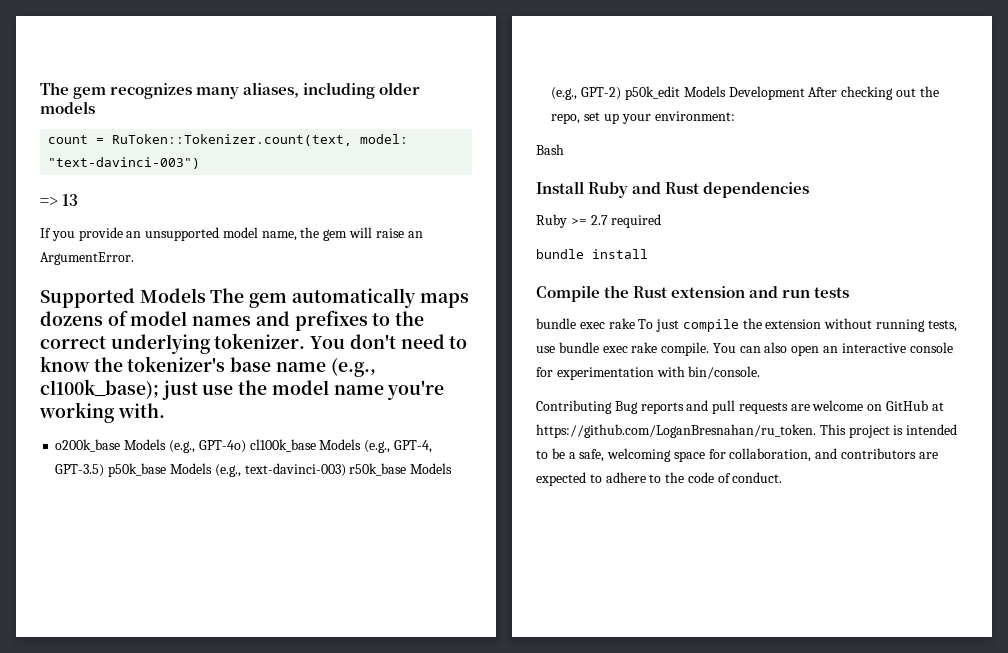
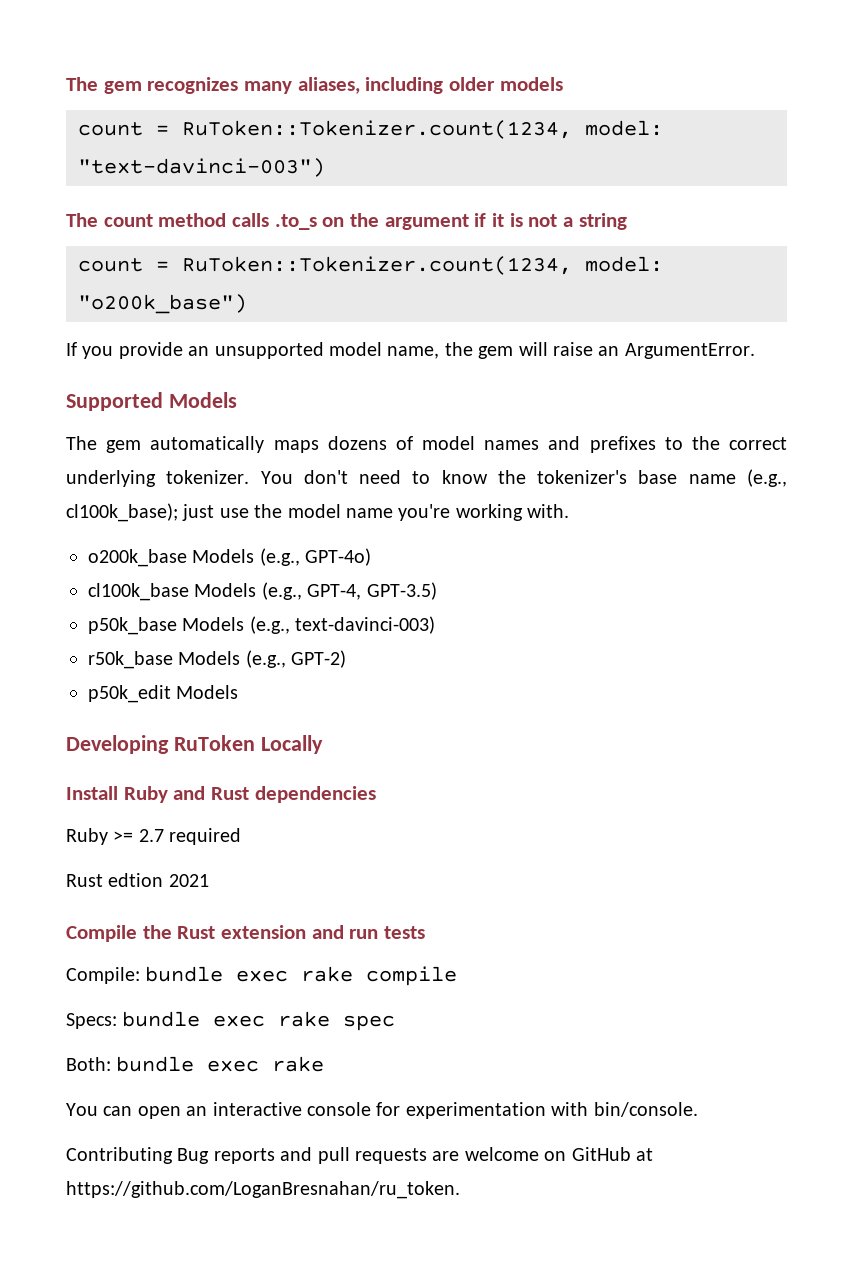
- count = RuToken::Tokenizer.count(text, model: "text-davinci-003")
+ count = RuToken::Tokenizer.count(1234, model: "text-davinci-003")
- => 13
+ The count method calls .to_s on the argument if it is not a string
+ count = RuToken::Tokenizer.count(1234, model: "o200k_base")
- Supported Models The gem automatically maps dozens of model names and prefixes to the correct underlying tokenizer.
+ Supported Models
+ The gem automatically maps dozens of model names and prefixes to the correct underlying tokenizer.
- o200k_base Models (e.g., GPT-4o) cl100k_base Models (e.g., GPT-4, GPT-3.5) p50k_base Models (e.g., text-davinci-003) r50k_base Models (e.g., GPT-2) p50k_edit Models Development After checking out the repo, set up your environment:
- Bash
+ o200k_base Models (e.g., GPT-4o)
+ cl100k_base Models (e.g., GPT-4, GPT-3.5)
+ p50k_base Models (e.g., text-davinci-003)
+ r50k_base Models (e.g., GPT-2)
+ p50k_edit Models
+ Developing RuToken Locally
- bundle install
+ Rust edtion 2021
- bundle exec rake To just compile the extension without running tests, use bundle exec rake compile. You can also open an interactive console for experimentation with bin/console.
+ Compile: bundle exec rake compile
+ Specs: bundle exec rake spec
+ Both: bundle exec rake
+ You can open an interactive console for experimentation with bin/console.
- Contributing Bug reports and pull requests are welcome on GitHub at https://github.com/LoganBresnahan/ru_token. This project is intended to be a safe, welcoming space for collaboration, and contributors are expected to adhere to the code of conduct.
+ Contributing Bug reports and pull requests are welcome on GitHub at https://github.com/LoganBresnahan/ru_token.

